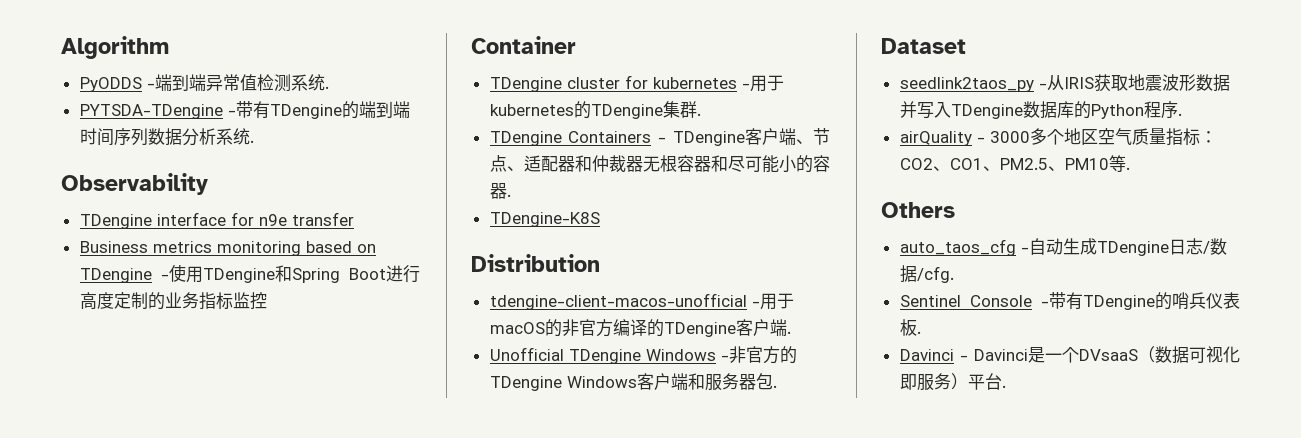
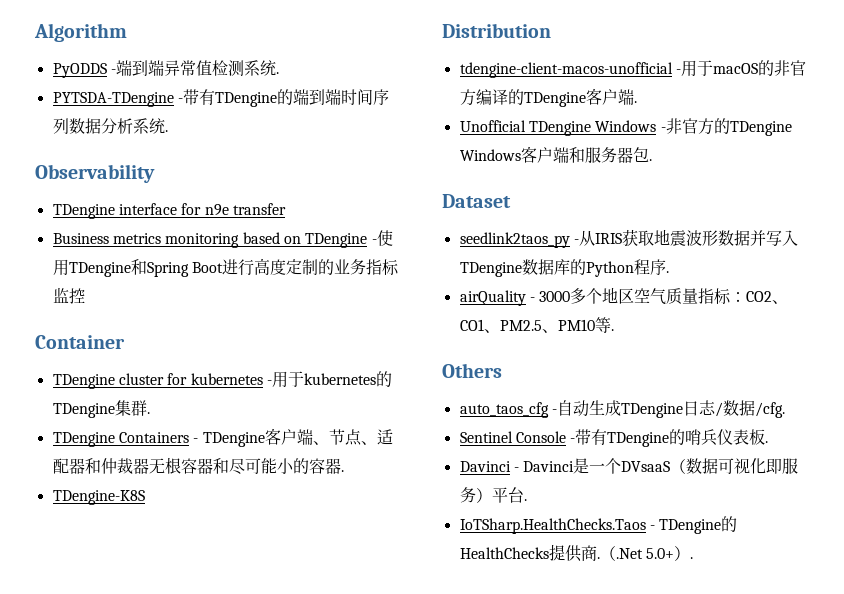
+ IoTSharp.HealthChecks.Taos - TDengine的HealthChecks提供商.（.Net 5.0+）.

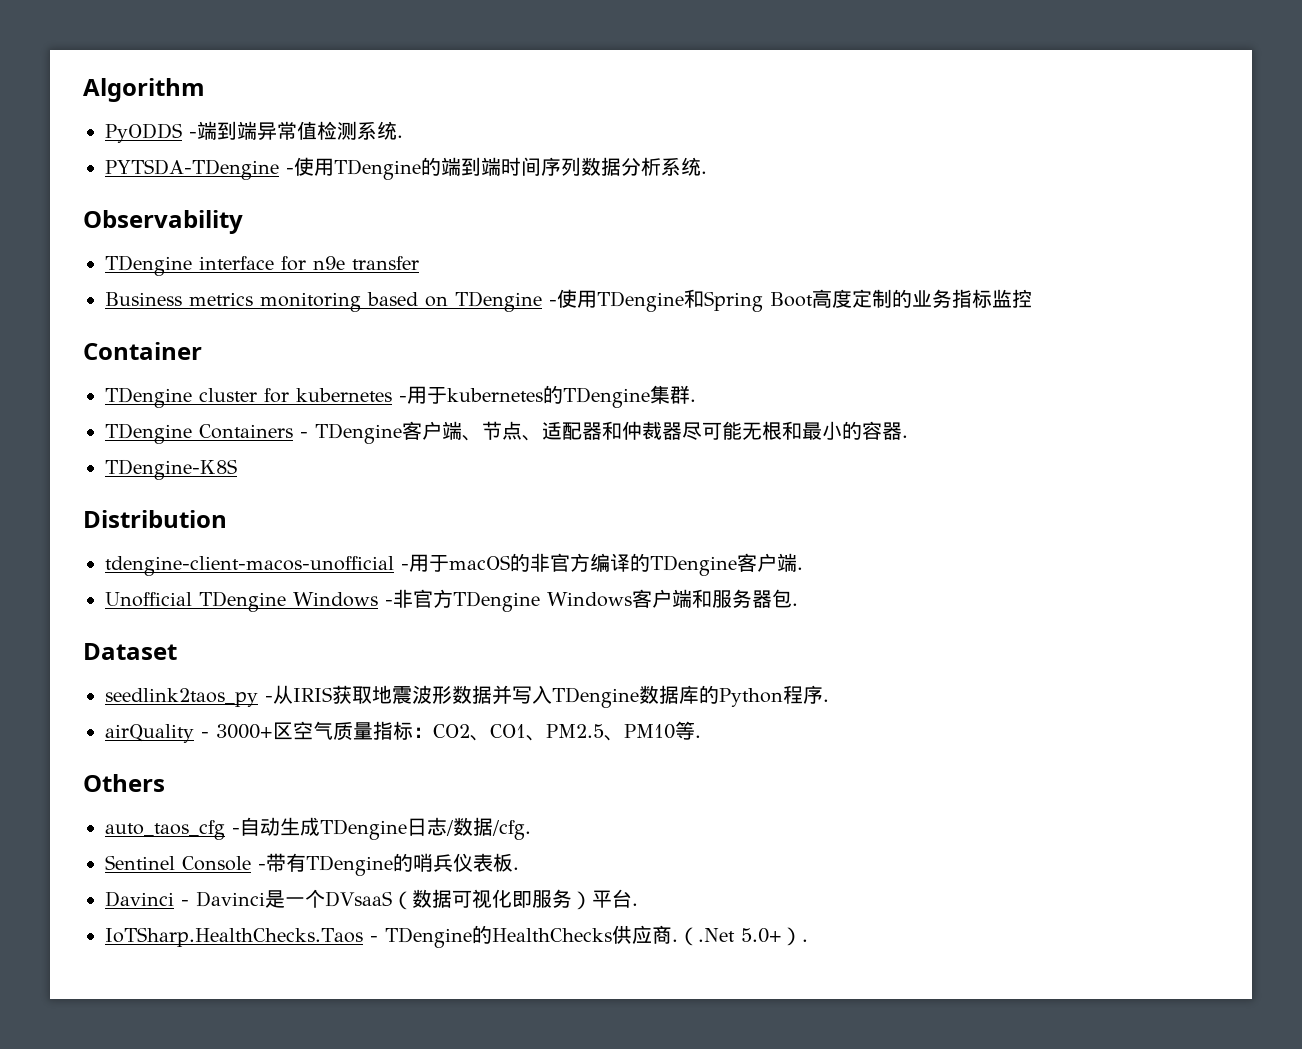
- PYTSDA-TDengine -带有TDengine的端到端时间序列数据分析系统.
+ PYTSDA-TDengine -使用TDengine的端到端时间序列数据分析系统.
- Business metrics monitoring based on TDengine -使用TDengine和Spring Boot进行高度定制的业务指标监控
+ Business metrics monitoring based on TDengine -使用TDengine和Spring Boot高度定制的业务指标监控
- TDengine Containers - TDengine客户端、节点、适配器和仲裁器无根容器和尽可能小的容器.
+ TDengine Containers - TDengine客户端、节点、适配器和仲裁器尽可能无根和最小的容器.
- Unofficial TDengine Windows -非官方的TDengine Windows客户端和服务器包.
+ Unofficial TDengine Windows -非官方TDengine Windows客户端和服务器包.
- airQuality - 3000多个地区空气质量指标：CO2、CO1、PM2.5、PM10等.
+ airQuality - 3000+区空气质量指标：CO2、CO1、PM2.5、PM10等.
- IoTSharp.HealthChecks.Taos - TDengine的HealthChecks提供商.
+ IoTSharp.HealthChecks.Taos - TDengine的HealthChecks供应商.

